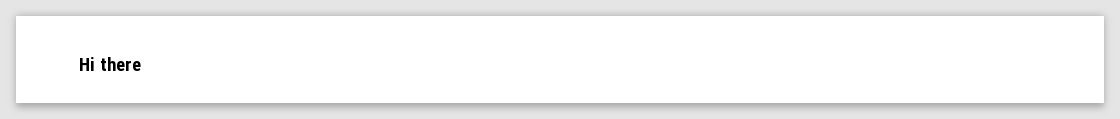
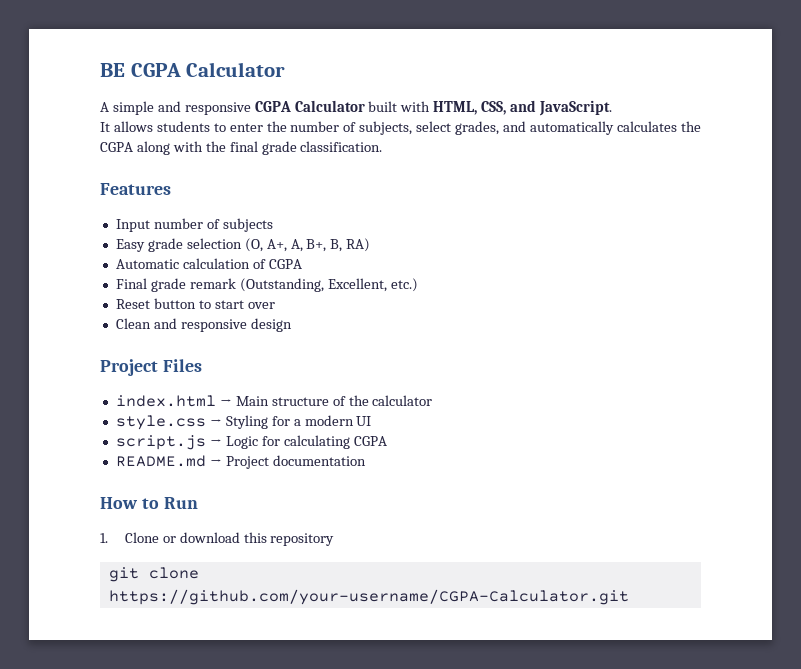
- Hi there
+ BE CGPA Calculator
+ A simple and responsive CGPA Calculator built with HTML, CSS, and JavaScript.
+ It allows students to enter the number of subjects, select grades, and automatically calculates the CGPA along with the final grade classification.
+ Features
+ Input number of subjects
+ Easy grade selection (O, A+, A, B+, B, RA)
+ Automatic calculation of CGPA
+ Final grade remark (Outstanding, Excellent, etc.)
+ Reset button to start over
+ Clean and responsive design
+ Project Files
+ index.html → Main structure of the calculator
+ style.css → Styling for a modern UI
+ script.js → Logic for calculating CGPA
+ README.md → Project documentation
+ How to Run
+ 1. Clone or download this repository
+ git clone https://github.com/your-username/CGPA-Calculator.git

